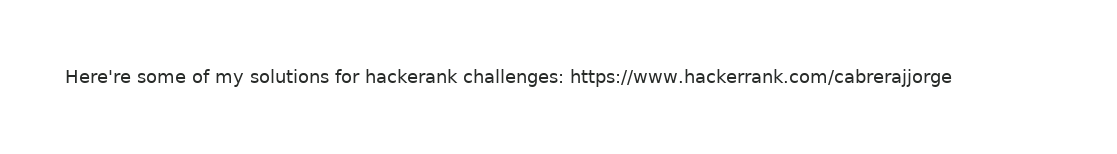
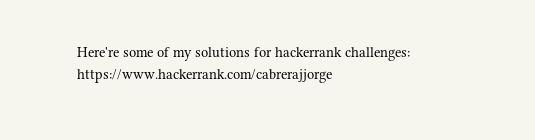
- Here're some of my solutions for hackerank challenges: https://www.hackerrank.com/cabrerajjorge
+ Here're some of my solutions for hackerrank challenges: https://www.hackerrank.com/cabrerajjorge

